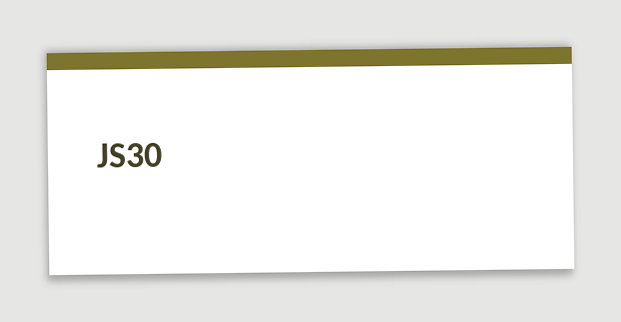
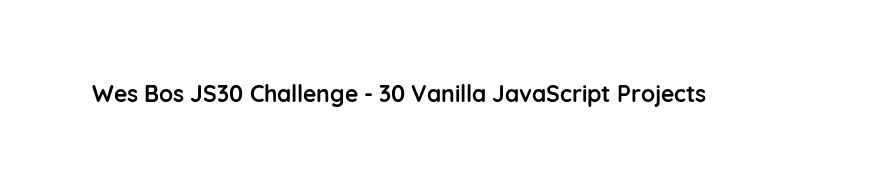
- JS30
+ Wes Bos JS30 Challenge - 30 Vanilla JavaScript Projects

